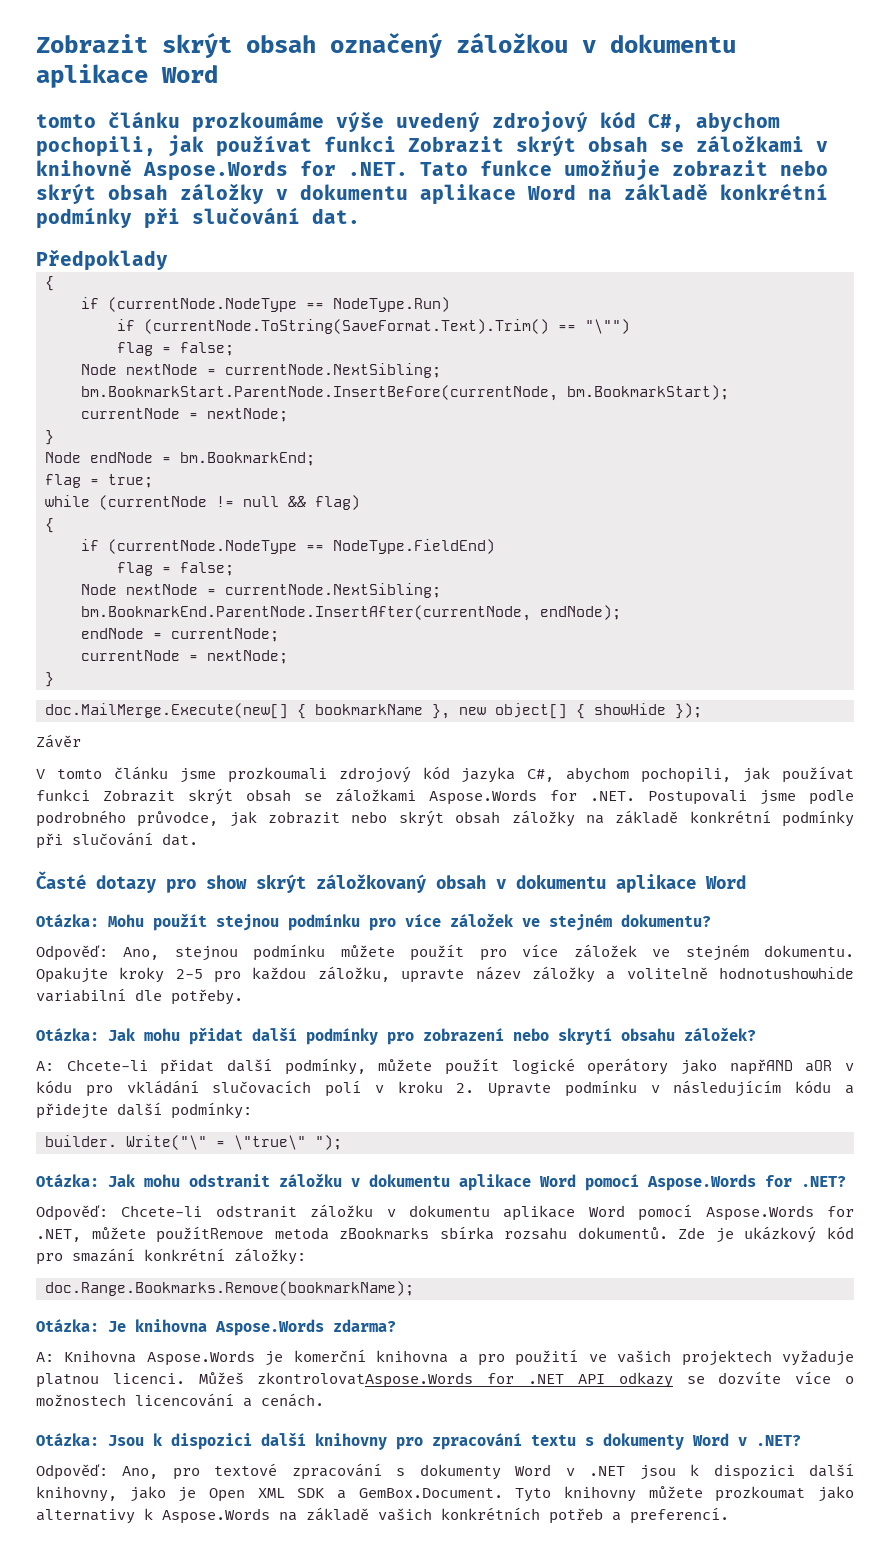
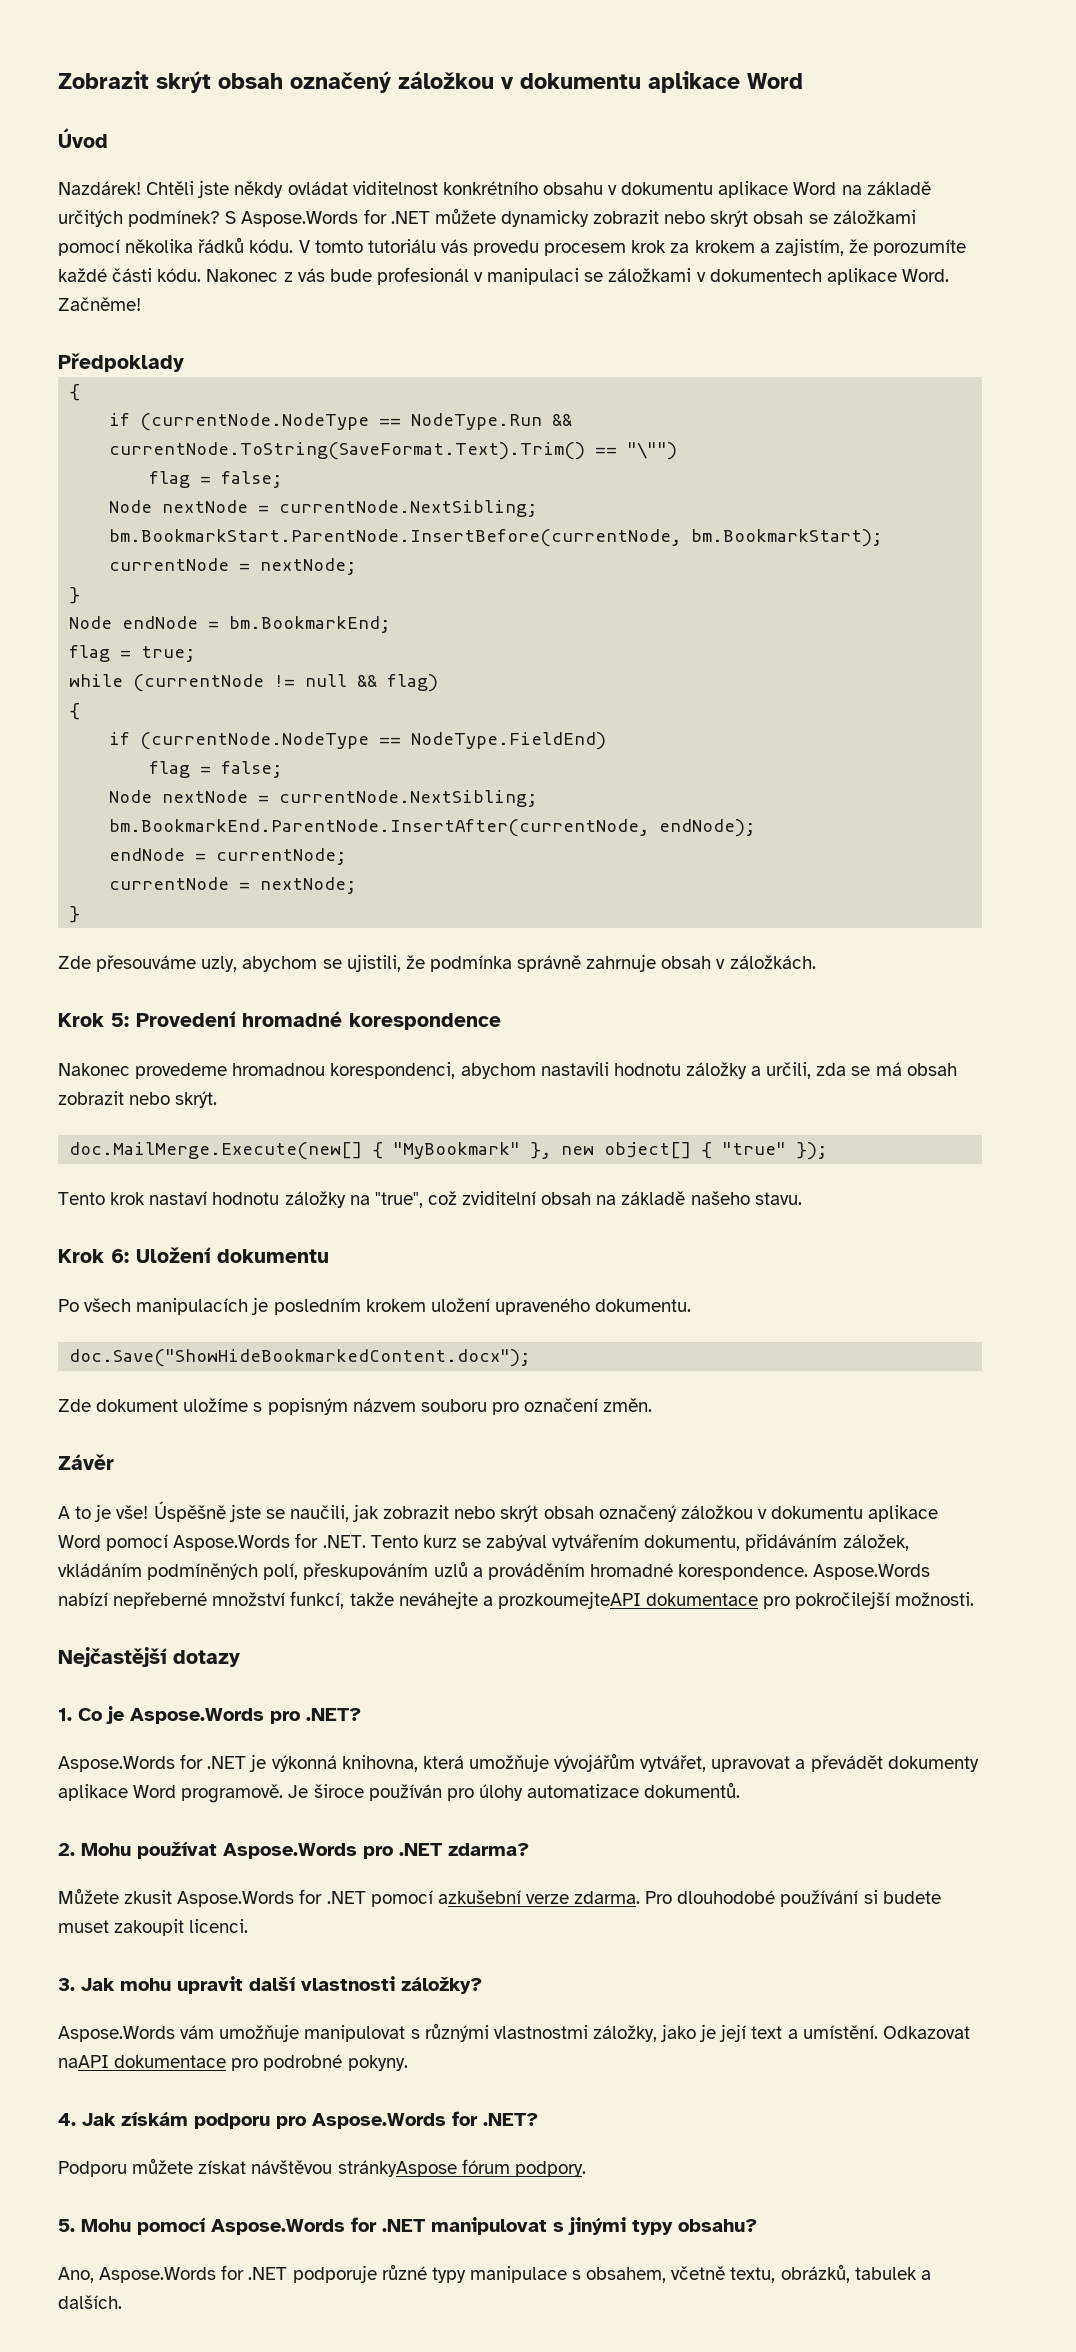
- tomto článku prozkoumáme výše uvedený zdrojový kód C#, abychom pochopili, jak používat funkci Zobrazit skrýt obsah se záložkami v knihovně Aspose.Words for .NET. Tato funkce umožňuje zobrazit nebo skrýt obsah záložky v dokumentu aplikace Word na základě konkrétní podmínky při slučování dat.
+ Úvod
+ Nazdárek! Chtěli jste někdy ovládat viditelnost konkrétního obsahu v dokumentu aplikace Word na základě určitých podmínek? S Aspose.Words for .NET můžete dynamicky zobrazit nebo skrýt obsah se záložkami pomocí několika řádků kódu. V tomto tutoriálu vás provedu procesem krok za krokem a zajistím, že porozumíte každé části kódu. Nakonec z vás bude profesionál v manipulaci se záložkami v dokumentech aplikace Word. Začněme!
- if (currentNode.NodeType == NodeType.Run)
- if (currentNode.ToString(SaveFormat.Text).Trim() == "\"")
+ if (currentNode.NodeType == NodeType.Run && currentNode.ToString(SaveFormat.Text).Trim() == "\"")
+ Zde přesouváme uzly, abychom se ujistili, že podmínka správně zahrnuje obsah v záložkách.
+ Krok 5: Provedení hromadné korespondence
+ Nakonec provedeme hromadnou korespondenci, abychom nastavili hodnotu záložky a určili, zda se má obsah zobrazit nebo skrýt.
- doc.MailMerge.Execute(new[] { bookmarkName }, new object[] { showHide });
+ doc.MailMerge.Execute(new[] { "MyBookmark" }, new object[] { "true" });
+ Tento krok nastaví hodnotu záložky na "true", což zviditelní obsah na základě našeho stavu.
+ Krok 6: Uložení dokumentu
+ Po všech manipulacích je posledním krokem uložení upraveného dokumentu.
+ doc.Save("ShowHideBookmarkedContent.docx");
+ Zde dokument uložíme s popisným názvem souboru pro označení změn.
  Závěr
- V tomto článku jsme prozkoumali zdrojový kód jazyka C#, abychom pochopili, jak používat funkci Zobrazit skrýt obsah se záložkami Aspose.Words for .NET. Postupovali jsme podle podrobného průvodce, jak zobrazit nebo skrýt obsah záložky na základě konkrétní podmínky při slučování dat.
- Časté dotazy pro show skrýt záložkovaný obsah v dokumentu aplikace Word
- Otázka: Mohu použít stejnou podmínku pro více záložek ve stejném dokumentu?
- Odpověď: Ano, stejnou podmínku můžete použít pro více záložek ve stejném dokumentu. Opakujte kroky 2-5 pro každou záložku, upravte název záložky a volitelně hodnotushowhide variabilní dle potřeby.
- Otázka: Jak mohu přidat další podmínky pro zobrazení nebo skrytí obsahu záložek?
- A: Chcete-li přidat další podmínky, můžete použít logické operátory jako napřAND aOR v kódu pro vkládání slučovacích polí v kroku 2. Upravte podmínku v následujícím kódu a přidejte další podmínky:
- builder. Write("\" = \"true\" ");
- Otázka: Jak mohu odstranit záložku v dokumentu aplikace Word pomocí Aspose.Words for .NET?
- Odpověď: Chcete-li odstranit záložku v dokumentu aplikace Word pomocí Aspose.Words for .NET, můžete použítRemove metoda zBookmarks sbírka rozsahu dokumentů. Zde je ukázkový kód pro smazání konkrétní záložky:
- doc.Range.Bookmarks.Remove(bookmarkName);
- Otázka: Je knihovna Aspose.Words zdarma?
- A: Knihovna Aspose.Words je komerční knihovna a pro použití ve vašich projektech vyžaduje platnou licenci. Můžeš zkontrolovatAspose.Words for .NET API odkazy se dozvíte více o možnostech licencování a cenách.
- Otázka: Jsou k dispozici další knihovny pro zpracování textu s dokumenty Word v .NET?
- Odpověď: Ano, pro textové zpracování s dokumenty Word v .NET jsou k dispozici další knihovny, jako je Open XML SDK a GemBox.Document. Tyto knihovny můžete prozkoumat jako alternativy k Aspose.Words na základě vašich konkrétních potřeb a preferencí.
+ A to je vše! Úspěšně jste se naučili, jak zobrazit nebo skrýt obsah označený záložkou v dokumentu aplikace Word pomocí Aspose.Words for .NET. Tento kurz se zabýval vytvářením dokumentu, přidáváním záložek, vkládáním podmíněných polí, přeskupováním uzlů a prováděním hromadné korespondence. Aspose.Words nabízí nepřeberné množství funkcí, takže neváhejte a prozkoumejteAPI dokumentace pro pokročilejší možnosti.
+ Nejčastější dotazy
+ 1. Co je Aspose.Words pro .NET?
+ Aspose.Words for .NET je výkonná knihovna, která umožňuje vývojářům vytvářet, upravovat a převádět dokumenty aplikace Word programově. Je široce používán pro úlohy automatizace dokumentů.
+ 2. Mohu používat Aspose.Words pro .NET zdarma?
+ Můžete zkusit Aspose.Words for .NET pomocí azkušební verze zdarma. Pro dlouhodobé používání si budete muset zakoupit licenci.
+ 3. Jak mohu upravit další vlastnosti záložky?
+ Aspose.Words vám umožňuje manipulovat s různými vlastnostmi záložky, jako je její text a umístění. Odkazovat naAPI dokumentace pro podrobné pokyny.
+ 4. Jak získám podporu pro Aspose.Words for .NET?
+ Podporu můžete získat návštěvou stránkyAspose fórum podpory.
+ 5. Mohu pomocí Aspose.Words for .NET manipulovat s jinými typy obsahu?
+ Ano, Aspose.Words for .NET podporuje různé typy manipulace s obsahem, včetně textu, obrázků, tabulek a dalších.

